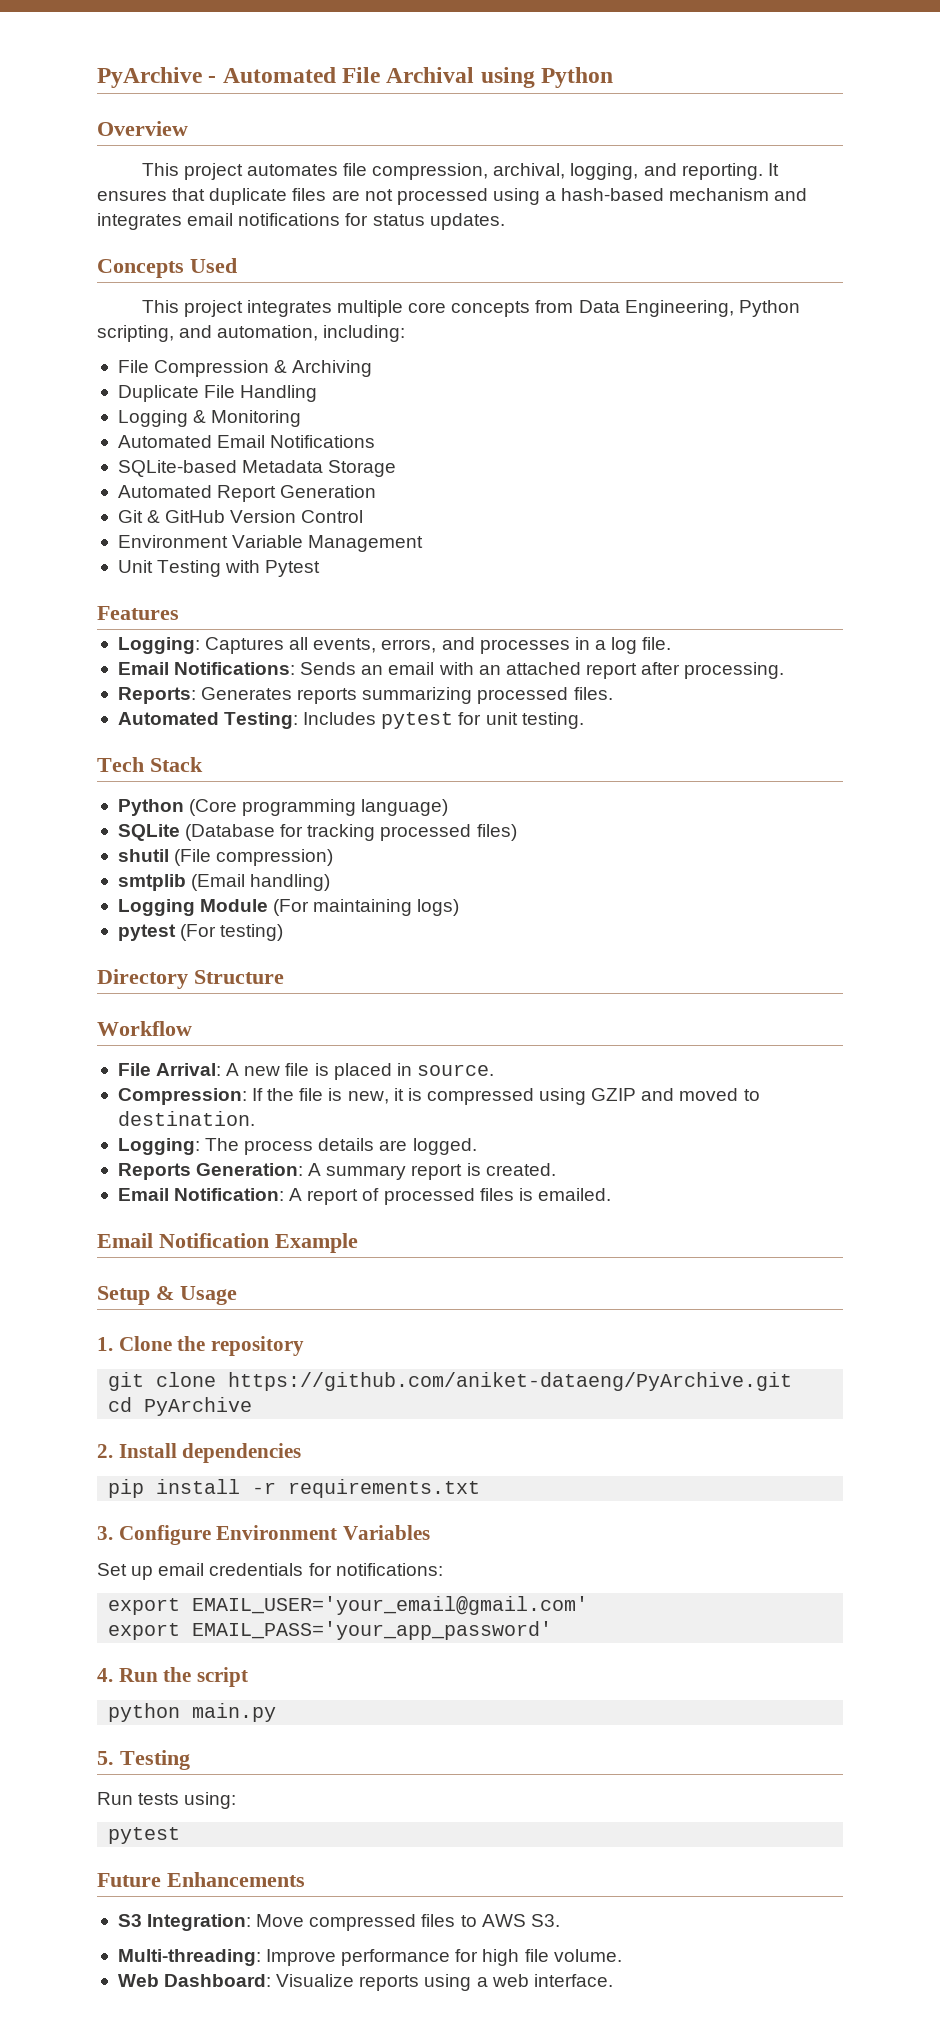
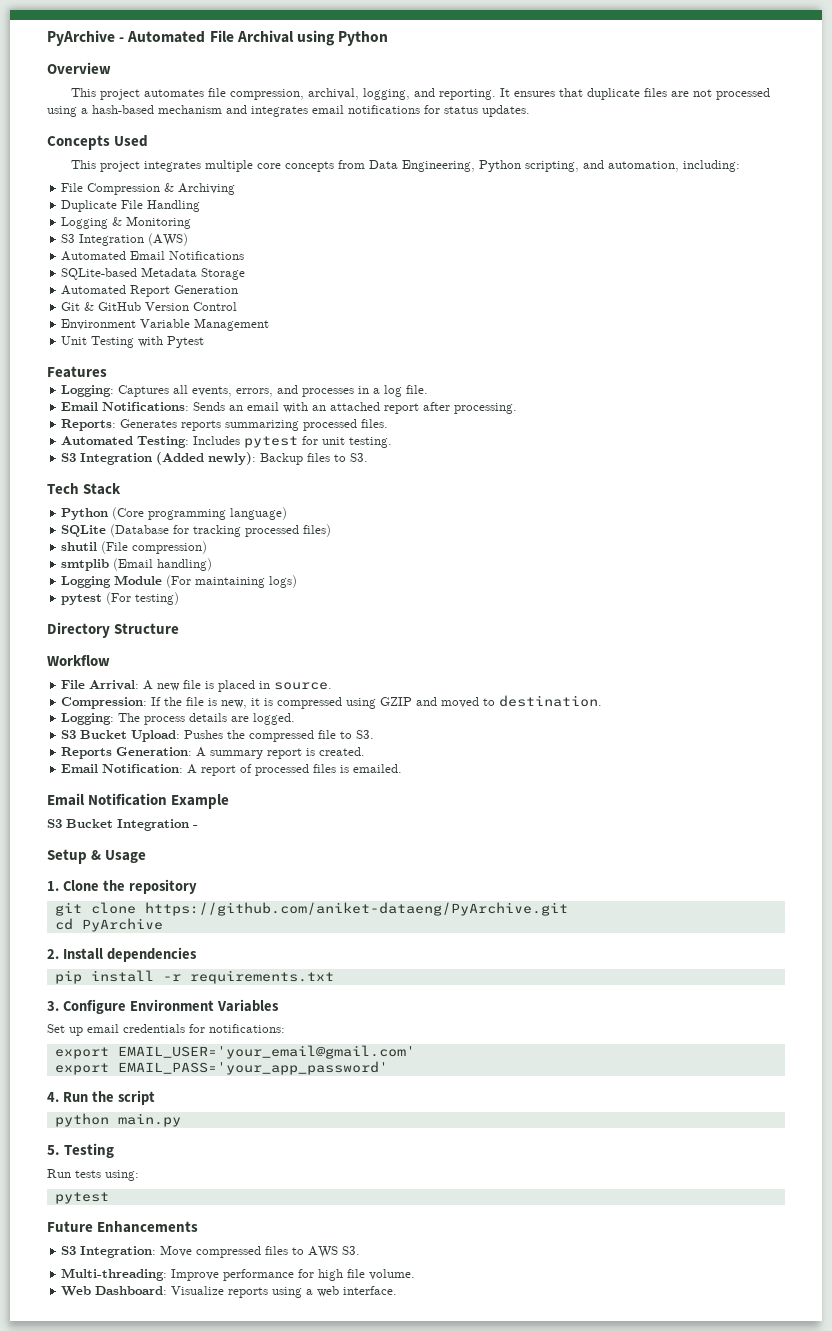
+ S3 Integration (AWS)
+ S3 Integration (Added newly): Backup files to S3.
+ S3 Bucket Upload: Pushes the compressed file to S3.
+ S3 Bucket Integration -

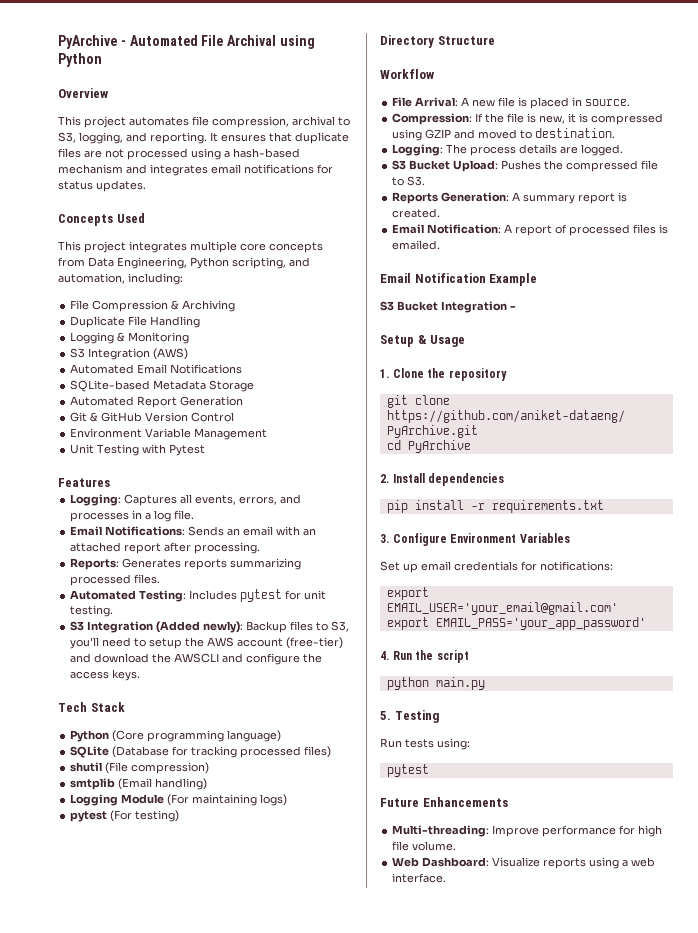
- This project automates file compression, archival, logging, and reporting.
+ This project automates file compression, archival to S3, logging, and reporting.
- S3 Integration (Added newly): Backup files to S3.
+ S3 Integration (Added newly): Backup files to S3, you'll need to setup the AWS account (free-tier) and download the AWSCLI and configure the access keys.
- S3 Integration: Move compressed files to AWS S3.

